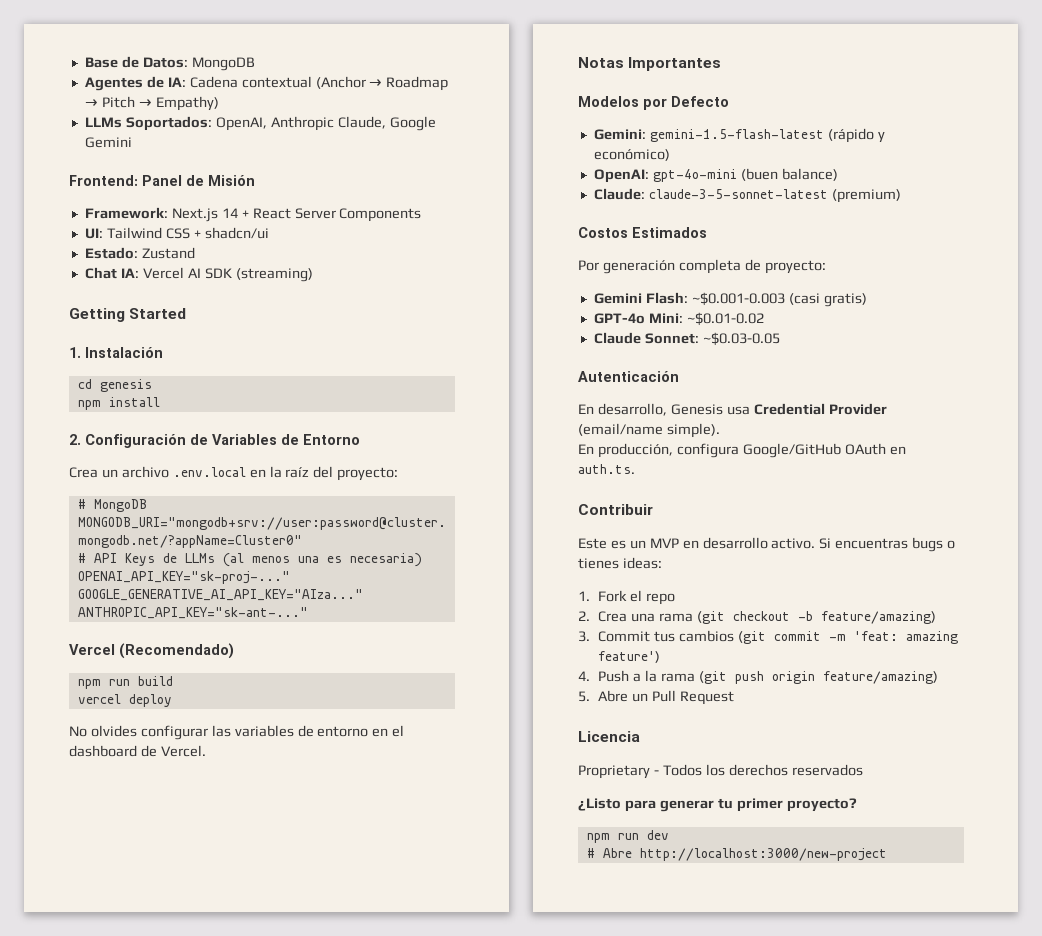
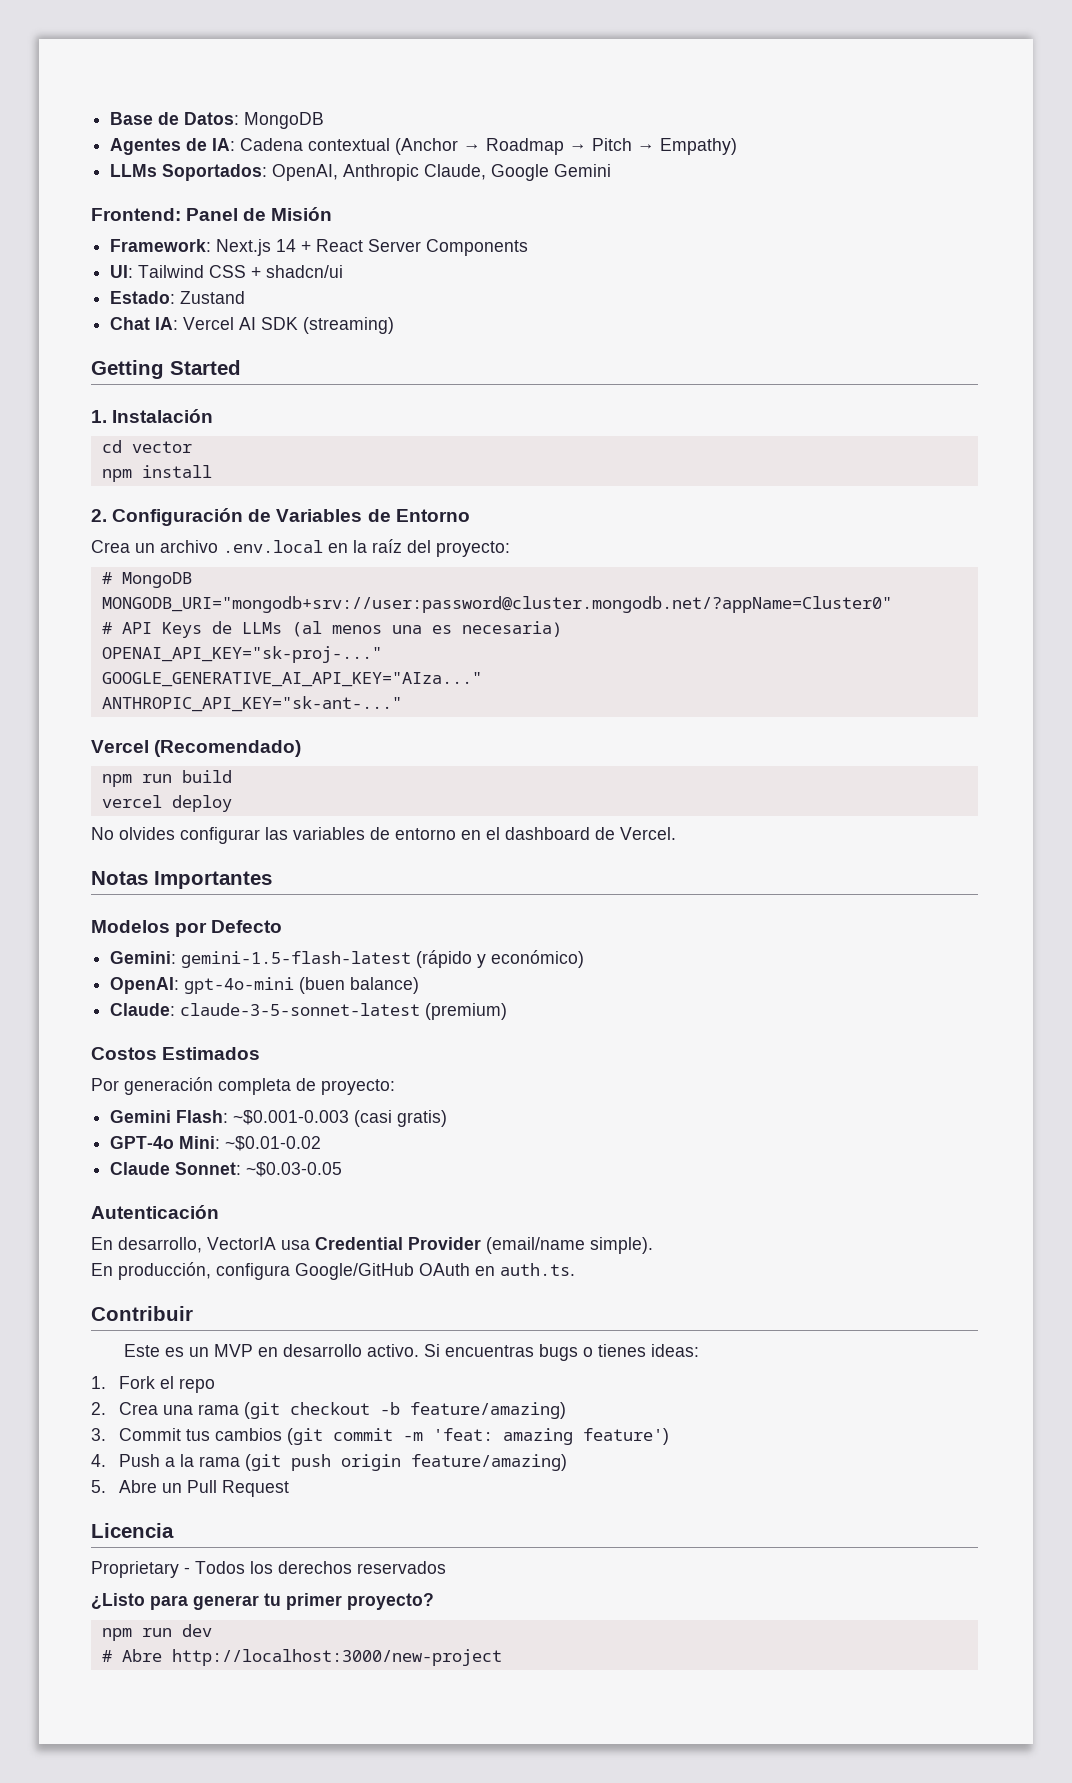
- cd genesis
+ cd vector
- En desarrollo, Genesis usa Credential Provider (email/name simple).
+ En desarrollo, VectorIA usa Credential Provider (email/name simple).

